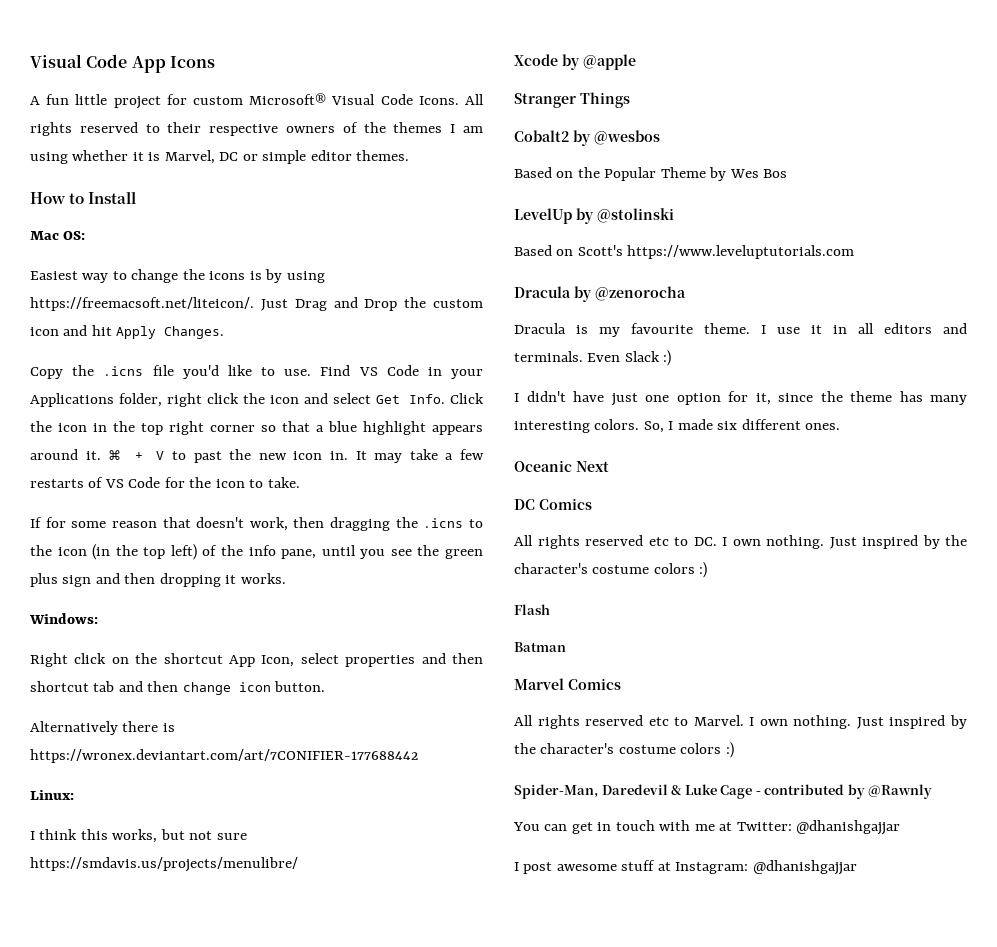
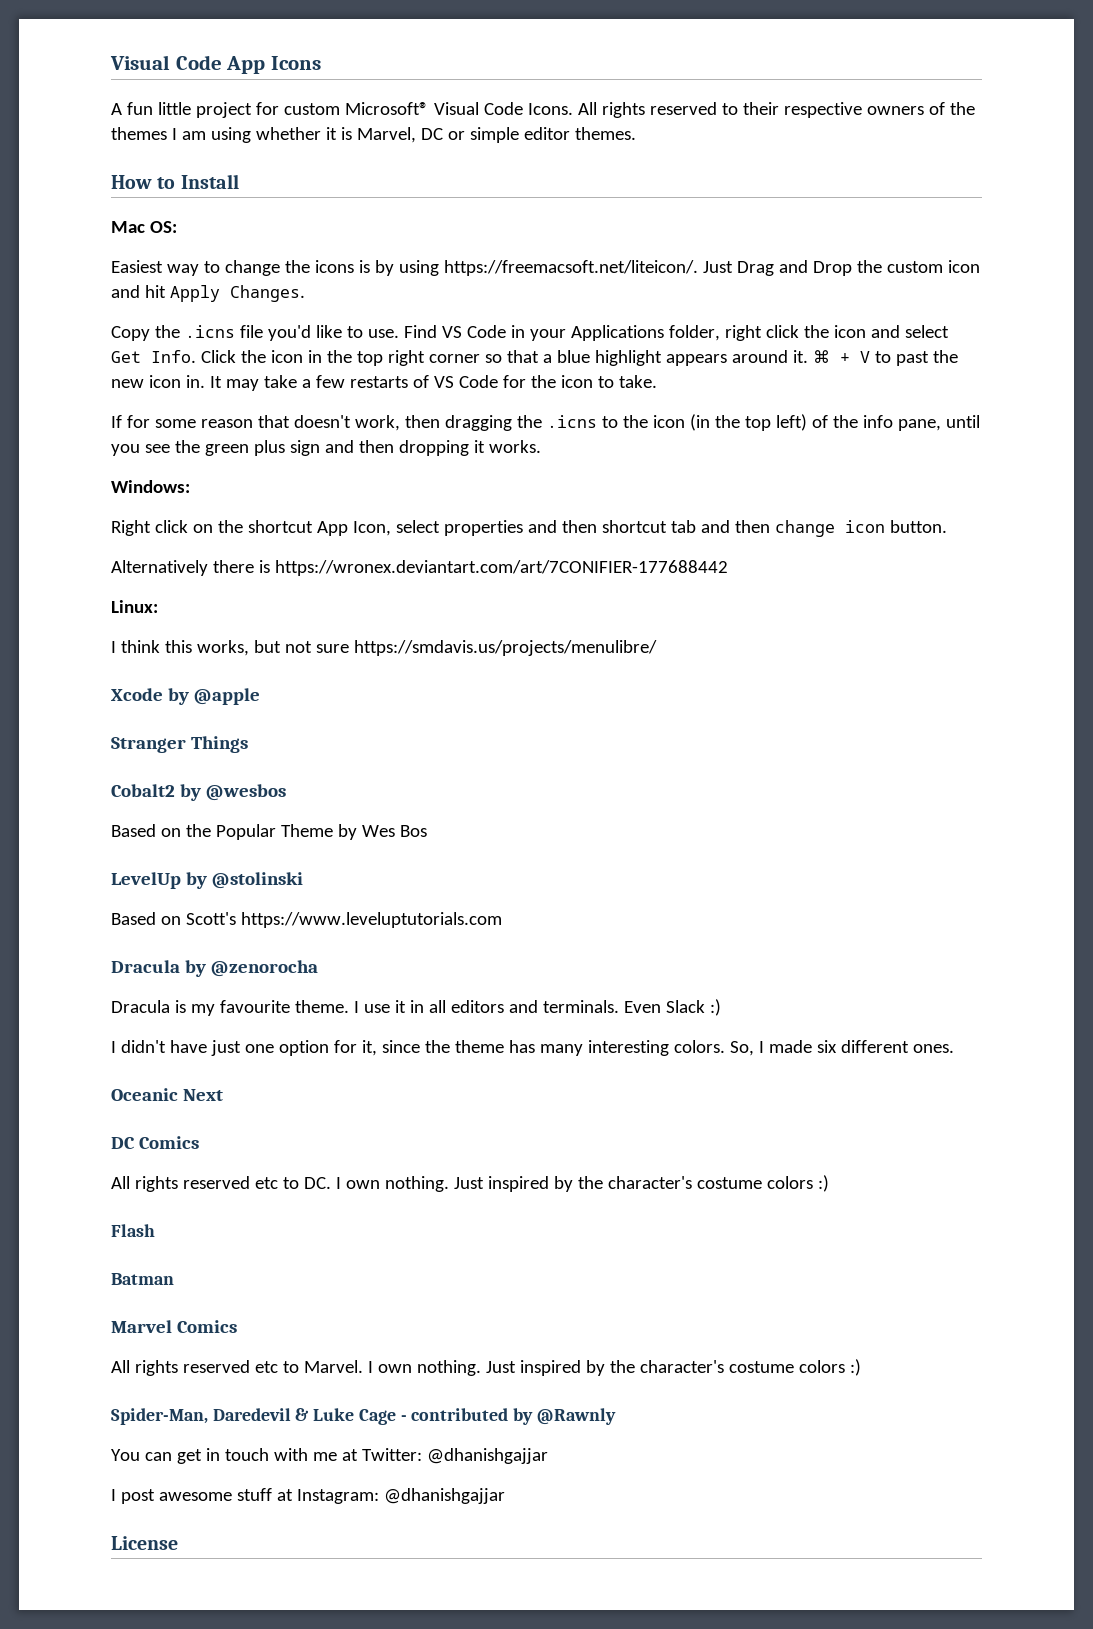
+ License

